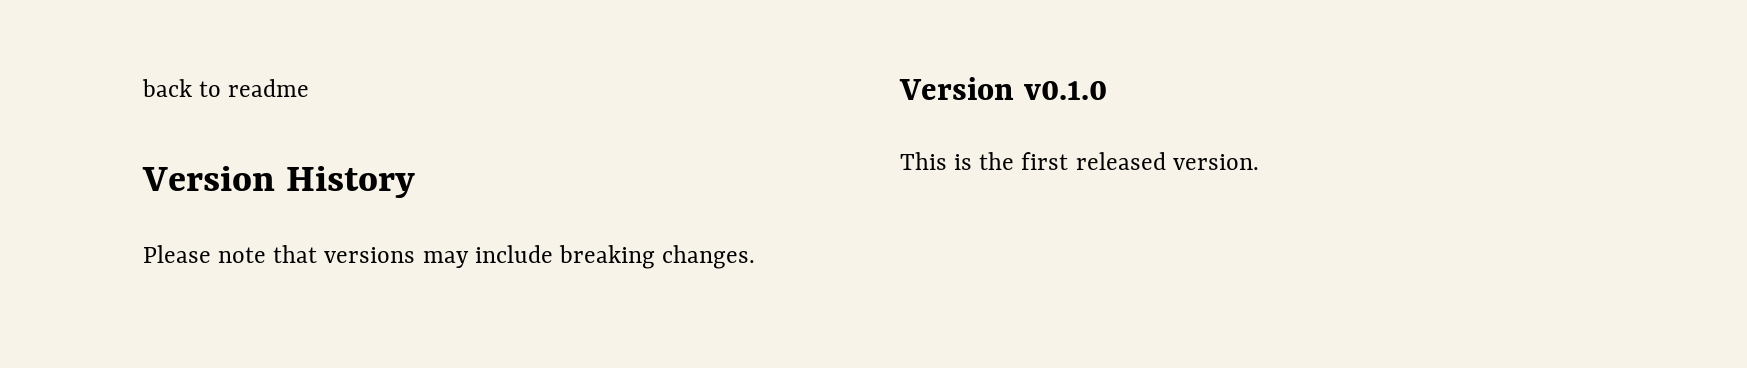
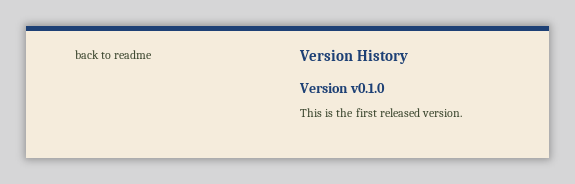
- Please note that versions may include breaking changes.

